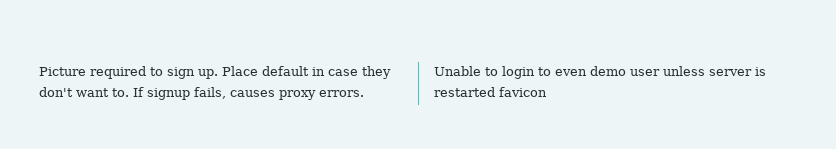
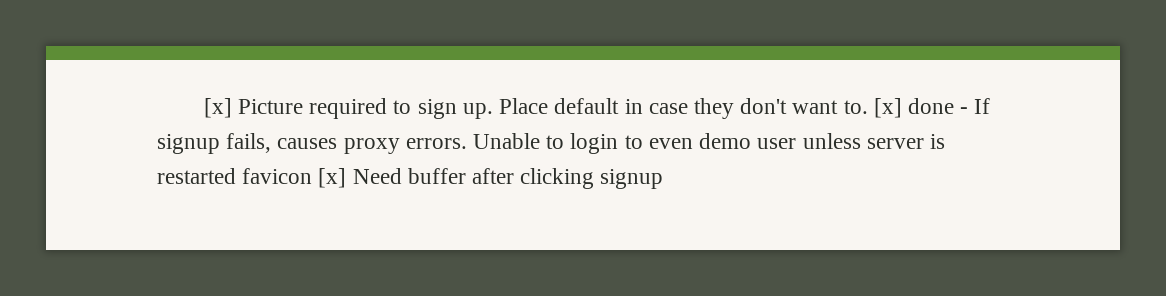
- Picture required to sign up.
+ [x] Picture required to sign up.
- If signup fails, causes proxy errors.
+ [x] done - If signup fails, causes proxy errors.
- Unable to login to even demo user unless server is restarted favicon
+ Unable to login to even demo user unless server is restarted favicon [x] Need buffer after clicking signup

